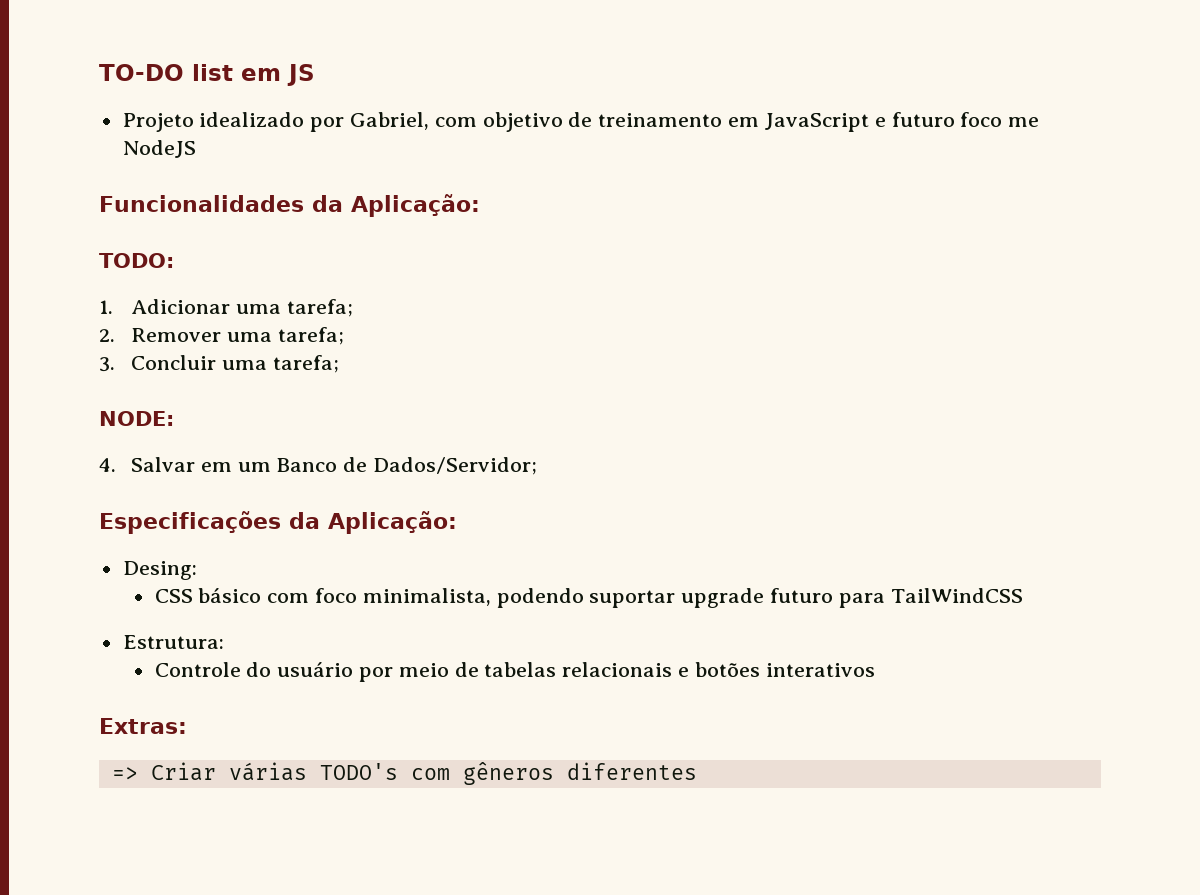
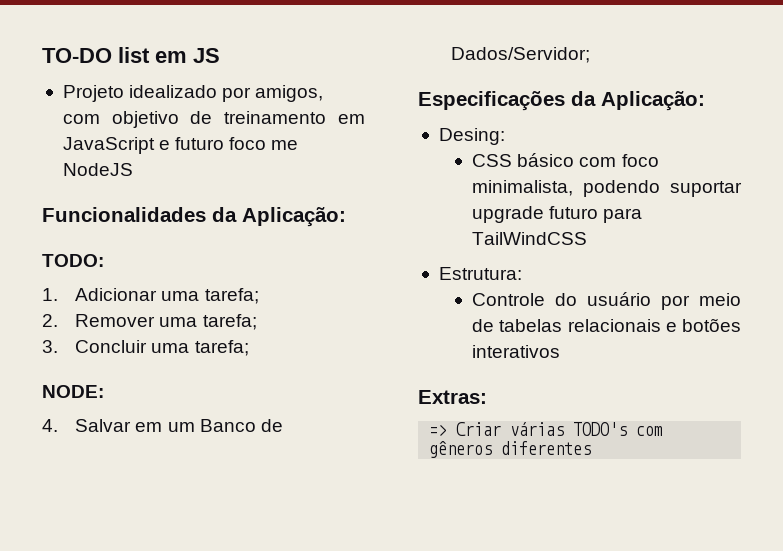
- Projeto idealizado por Gabriel, com objetivo de treinamento em JavaScript e futuro foco me NodeJS
+ Projeto idealizado por amigos, com objetivo de treinamento em JavaScript e futuro foco me NodeJS

